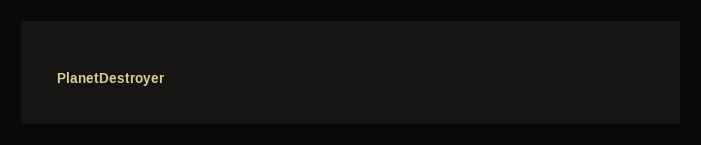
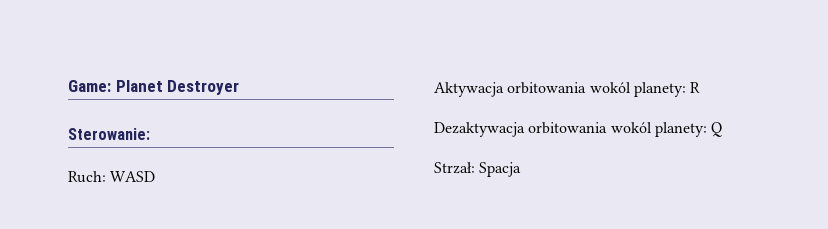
- PlanetDestroyer
+ Game: Planet Destroyer
+ Sterowanie:
+ Ruch: WASD
+ Aktywacja orbitowania wokól planety: R
+ Dezaktywacja orbitowania wokól planety: Q
+ Strzał: Spacja

